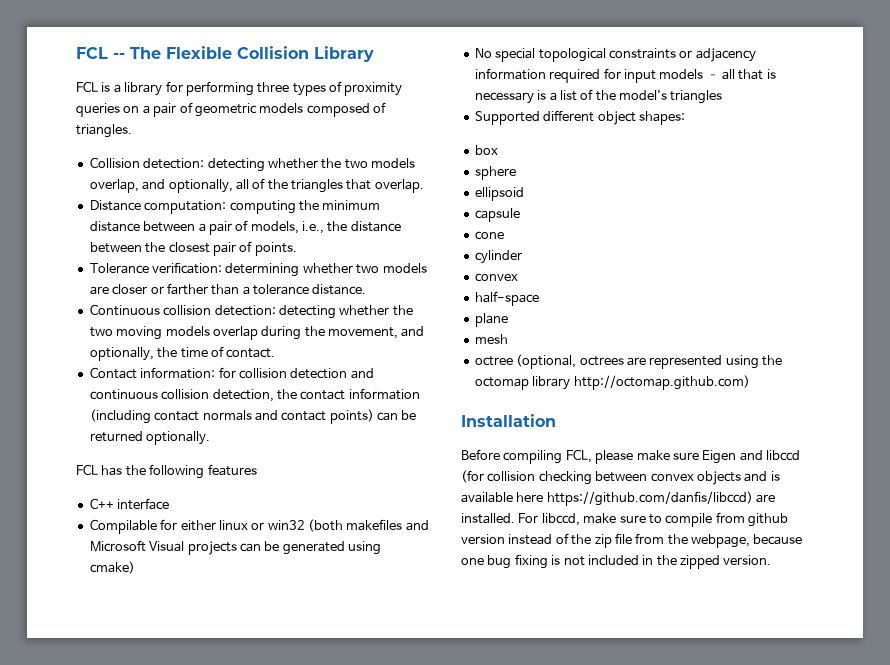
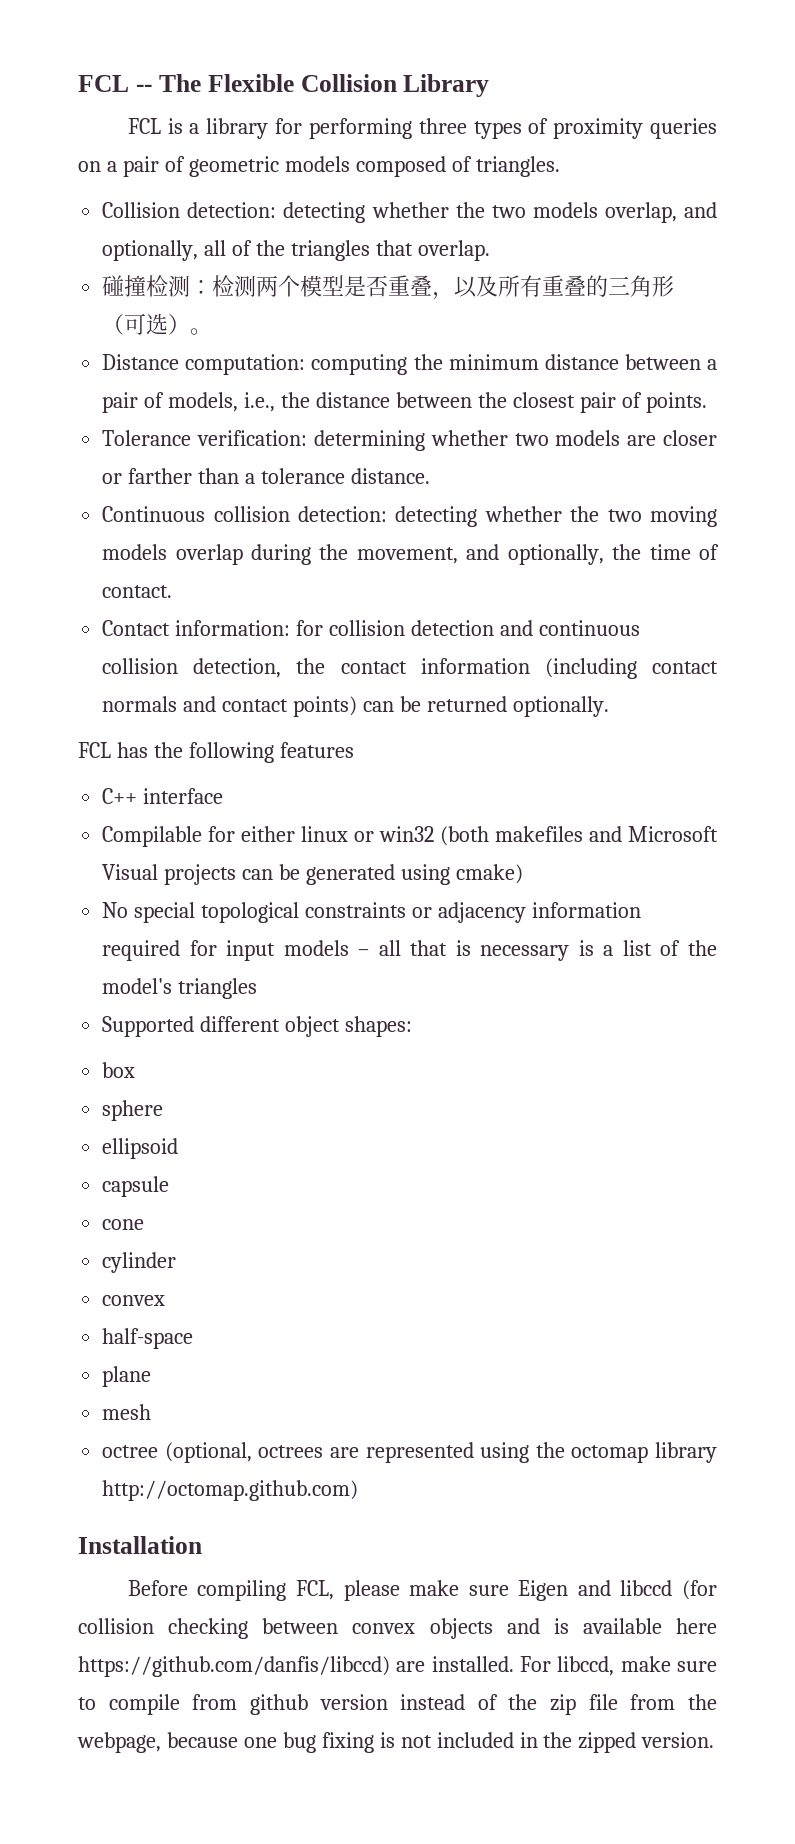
+ 碰撞检测：检测两个模型是否重叠，以及所有重叠的三角形（可选）。

